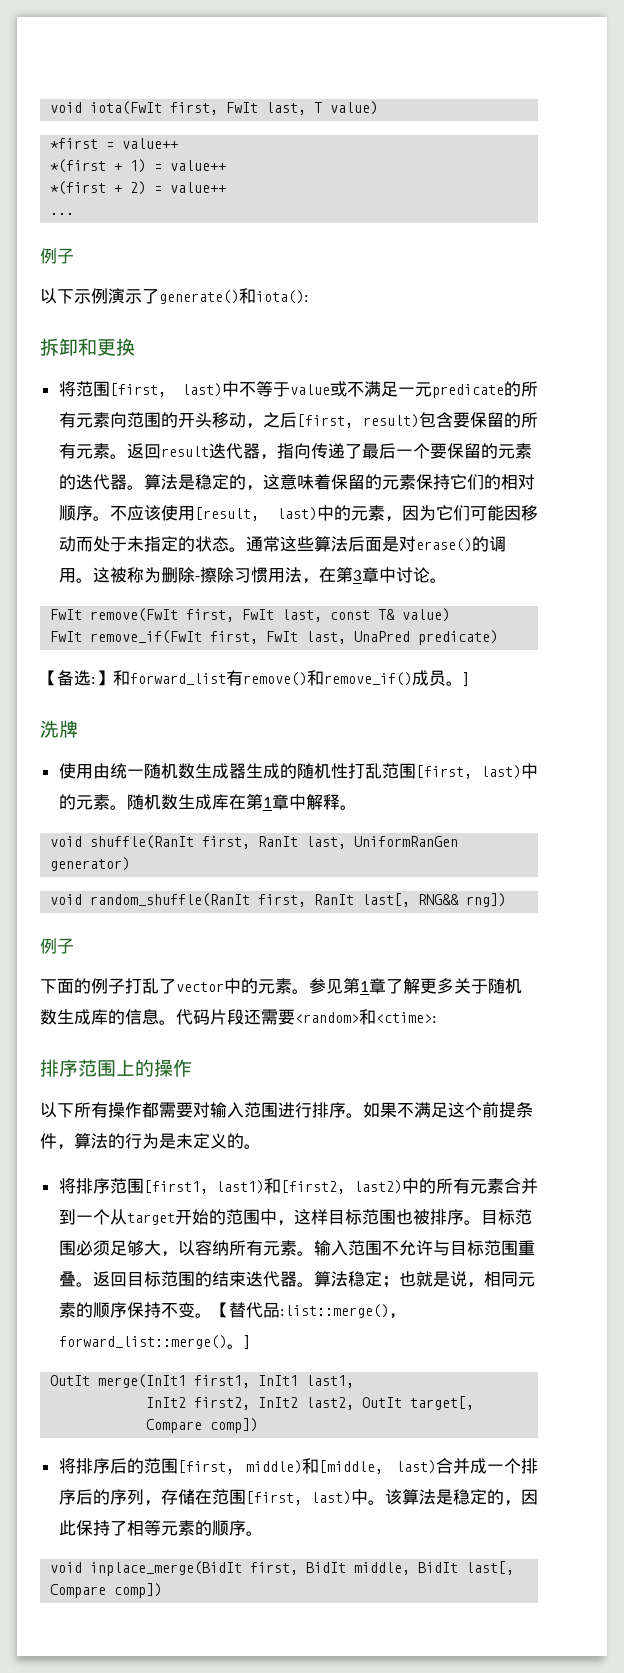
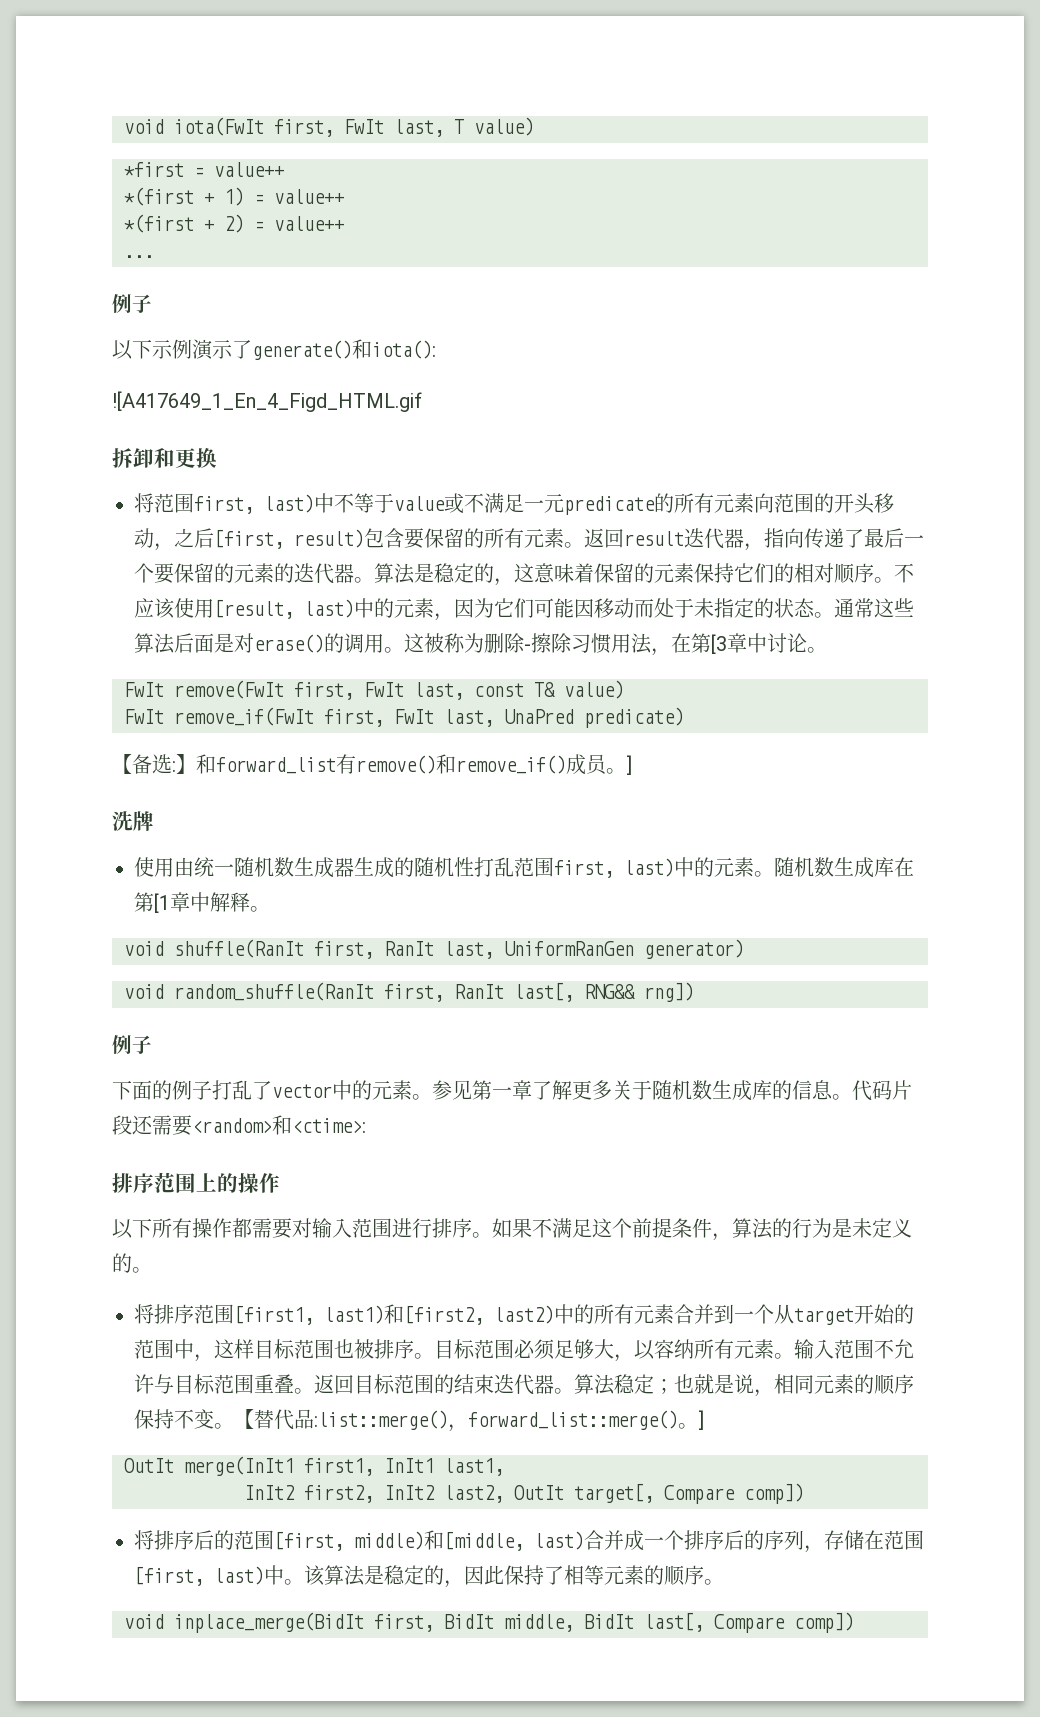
+ ![A417649_1_En_4_Figd_HTML.gif
- 将范围[first, last)中不等于value或不满足一元predicate的所有元素向范围的开头移动，之后[first, result)包含要保留的所有元素。
+ 将范围first, last)中不等于value或不满足一元predicate的所有元素向范围的开头移动，之后[first, result)包含要保留的所有元素。
- 这被称为删除-擦除习惯用法，在第3章中讨论。
+ 这被称为删除-擦除习惯用法，在第[3章中讨论。
- 使用由统一随机数生成器生成的随机性打乱范围[first, last)中的元素。
+ 使用由统一随机数生成器生成的随机性打乱范围first, last)中的元素。
- 随机数生成库在第1章中解释。
+ 随机数生成库在第[1章中解释。
- 参见第1章了解更多关于随机数生成库的信息。
+ 参见第一章了解更多关于随机数生成库的信息。

